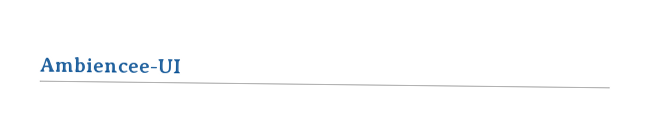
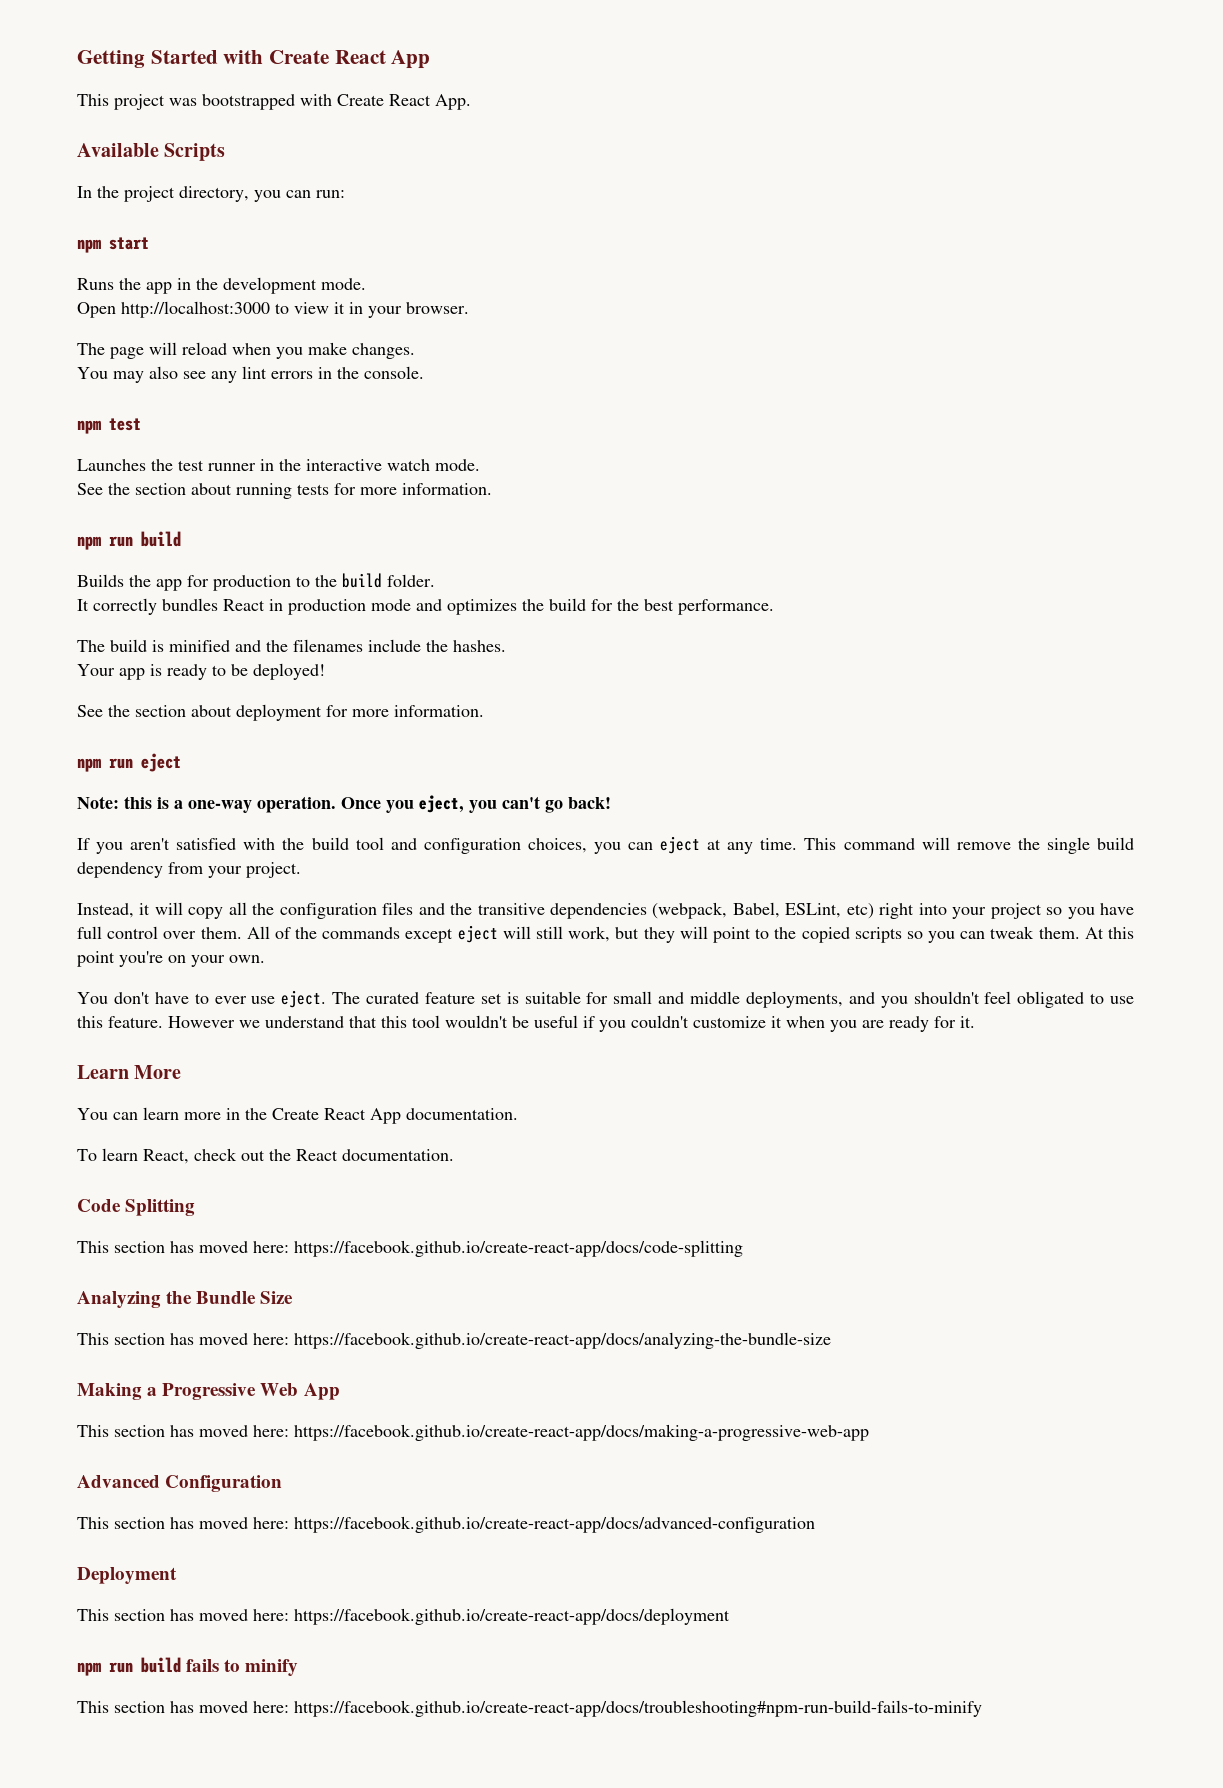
- Ambiencee-UI
+ Getting Started with Create React App
+ This project was bootstrapped with Create React App.
+ Available Scripts
+ In the project directory, you can run:
+ npm start
+ Runs the app in the development mode.
+ Open http://localhost:3000 to view it in your browser.
+ The page will reload when you make changes.
+ You may also see any lint errors in the console.
+ npm test
+ Launches the test runner in the interactive watch mode.
+ See the section about running tests for more information.
+ npm run build
+ Builds the app for production to the build folder.
+ It correctly bundles React in production mode and optimizes the build for the best performance.
+ The build is minified and the filenames include the hashes.
+ Your app is ready to be deployed!
+ See the section about deployment for more information.
+ npm run eject
+ Note: this is a one-way operation. Once you eject, you can't go back!
+ If you aren't satisfied with the build tool and configuration choices, you can eject at any time. This command will remove the single build dependency from your project.
+ Instead, it will copy all the configuration files and the transitive dependencies (webpack, Babel, ESLint, etc) right into your project so you have full control over them. All of the commands except eject will still work, but they will point to the copied scripts so you can tweak them. At this point you're on your own.
+ You don't have to ever use eject. The curated feature set is suitable for small and middle deployments, and you shouldn't feel obligated to use this feature. However we understand that this tool wouldn't be useful if you couldn't customize it when you are ready for it.
+ Learn More
+ You can learn more in the Create React App documentation.
+ To learn React, check out the React documentation.
+ Code Splitting
+ This section has moved here: https://facebook.github.io/create-react-app/docs/code-splitting
+ Analyzing the Bundle Size
+ This section has moved here: https://facebook.github.io/create-react-app/docs/analyzing-the-bundle-size
+ Making a Progressive Web App
+ This section has moved here: https://facebook.github.io/create-react-app/docs/making-a-progressive-web-app
+ Advanced Configuration
+ This section has moved here: https://facebook.github.io/create-react-app/docs/advanced-configuration
+ Deployment
+ This section has moved here: https://facebook.github.io/create-react-app/docs/deployment
+ npm run build fails to minify
+ This section has moved here: https://facebook.github.io/create-react-app/docs/troubleshooting#npm-run-build-fails-to-minify

